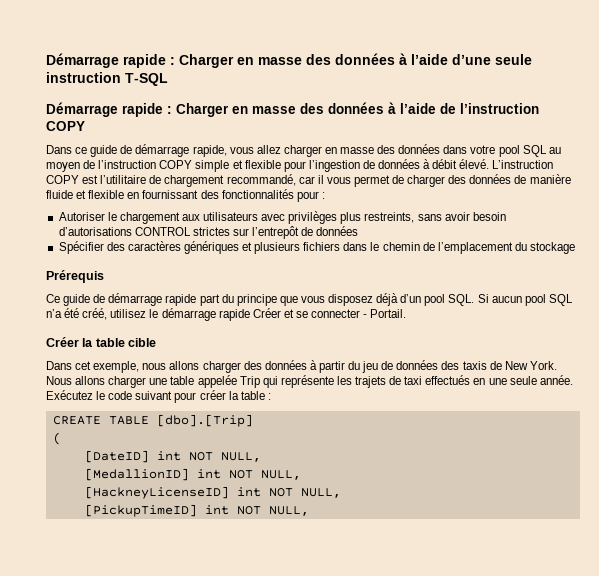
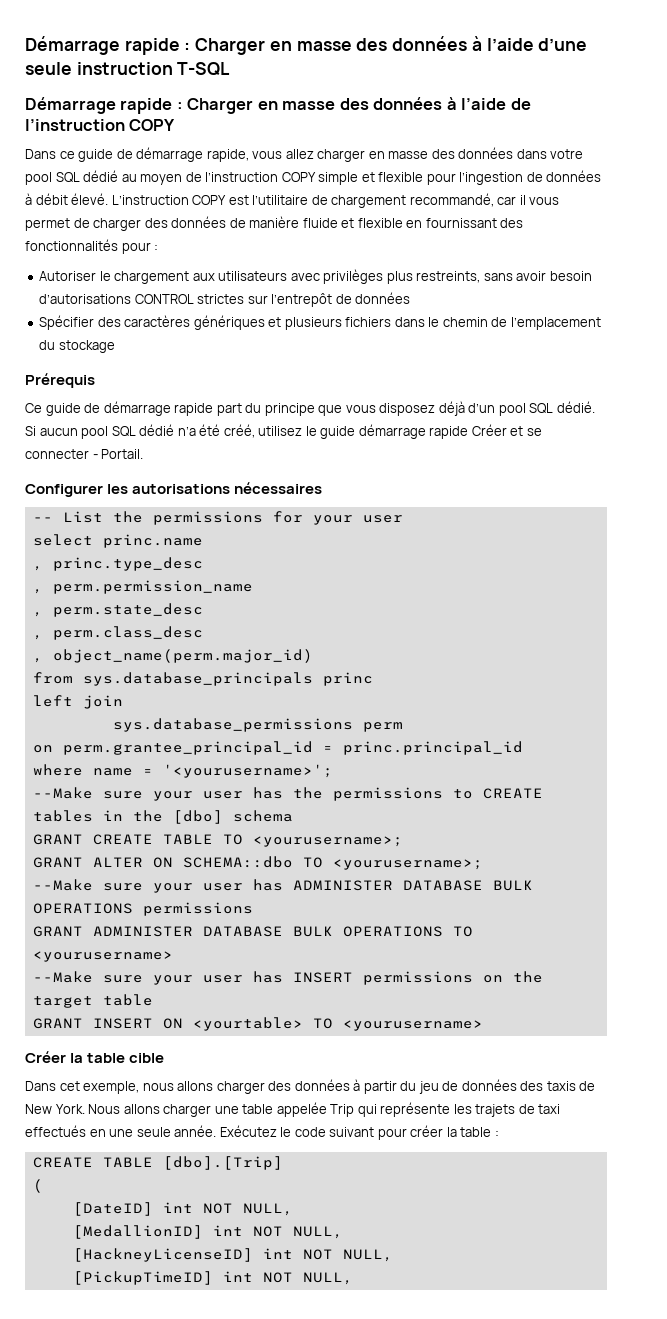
- Dans ce guide de démarrage rapide, vous allez charger en masse des données dans votre pool SQL au moyen de l’instruction COPY simple et flexible pour l’ingestion de données à débit élevé.
+ Dans ce guide de démarrage rapide, vous allez charger en masse des données dans votre pool SQL dédié au moyen de l’instruction COPY simple et flexible pour l’ingestion de données à débit élevé.
- Ce guide de démarrage rapide part du principe que vous disposez déjà d’un pool SQL. Si aucun pool SQL n’a été créé, utilisez le démarrage rapide Créer et se connecter - Portail.
+ Ce guide de démarrage rapide part du principe que vous disposez déjà d’un pool SQL dédié. Si aucun pool SQL dédié n’a été créé, utilisez le guide démarrage rapide Créer et se connecter - Portail.
+ Configurer les autorisations nécessaires
+ -- List the permissions for your user
+ select princ.name
+ , princ.type_desc
+ , perm.permission_name
+ , perm.state_desc
+ , perm.class_desc
+ , object_name(perm.major_id)
+ from sys.database_principals princ
+ left join
+ sys.database_permissions perm
+ on perm.grantee_principal_id = princ.principal_id
+ where name = '<yourusername>';
+ --Make sure your user has the permissions to CREATE tables in the [dbo] schema
+ GRANT CREATE TABLE TO <yourusername>;
+ GRANT ALTER ON SCHEMA::dbo TO <yourusername>;
+ --Make sure your user has ADMINISTER DATABASE BULK OPERATIONS permissions
+ GRANT ADMINISTER DATABASE BULK OPERATIONS TO <yourusername>
+ --Make sure your user has INSERT permissions on the target table
+ GRANT INSERT ON <yourtable> TO <yourusername>

